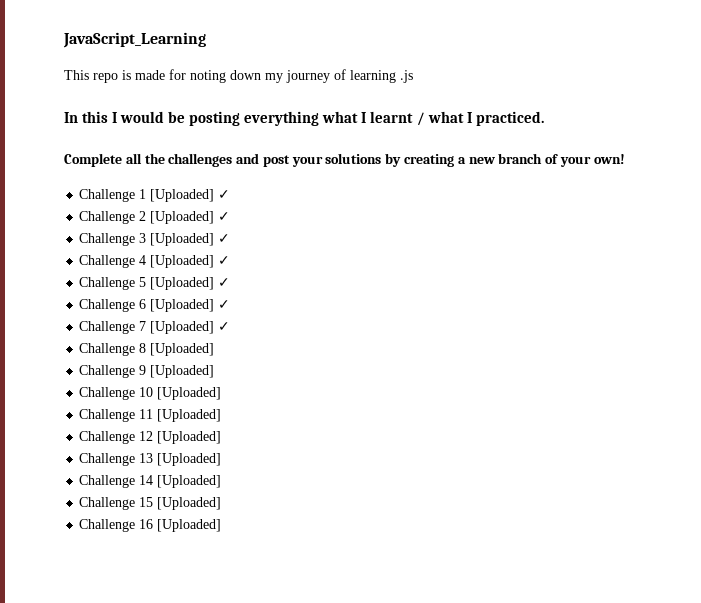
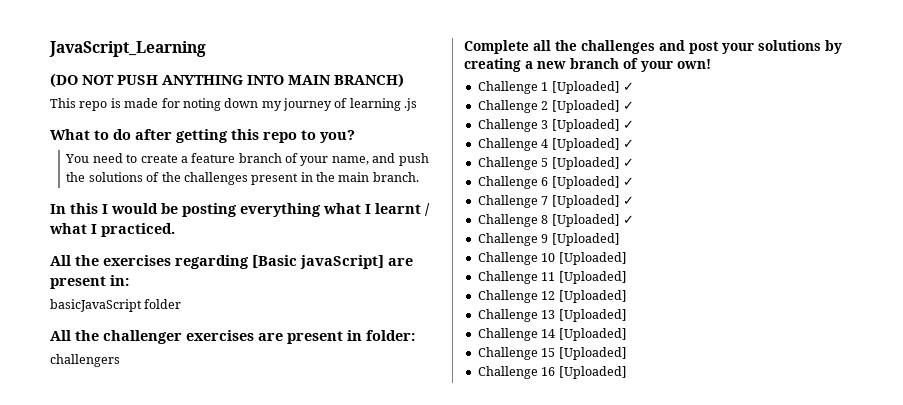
+ (DO NOT PUSH ANYTHING INTO MAIN BRANCH)
+ What to do after getting this repo to you?
+ You need to create a feature branch of your name, and push the solutions of the challenges present in the main branch.
+ All the exercises regarding [Basic javaScript] are present in:
+ basicJavaScript folder
+ All the challenger exercises are present in folder:
+ challengers
- Challenge 8 [Uploaded]
+ Challenge 8 [Uploaded] ✓

